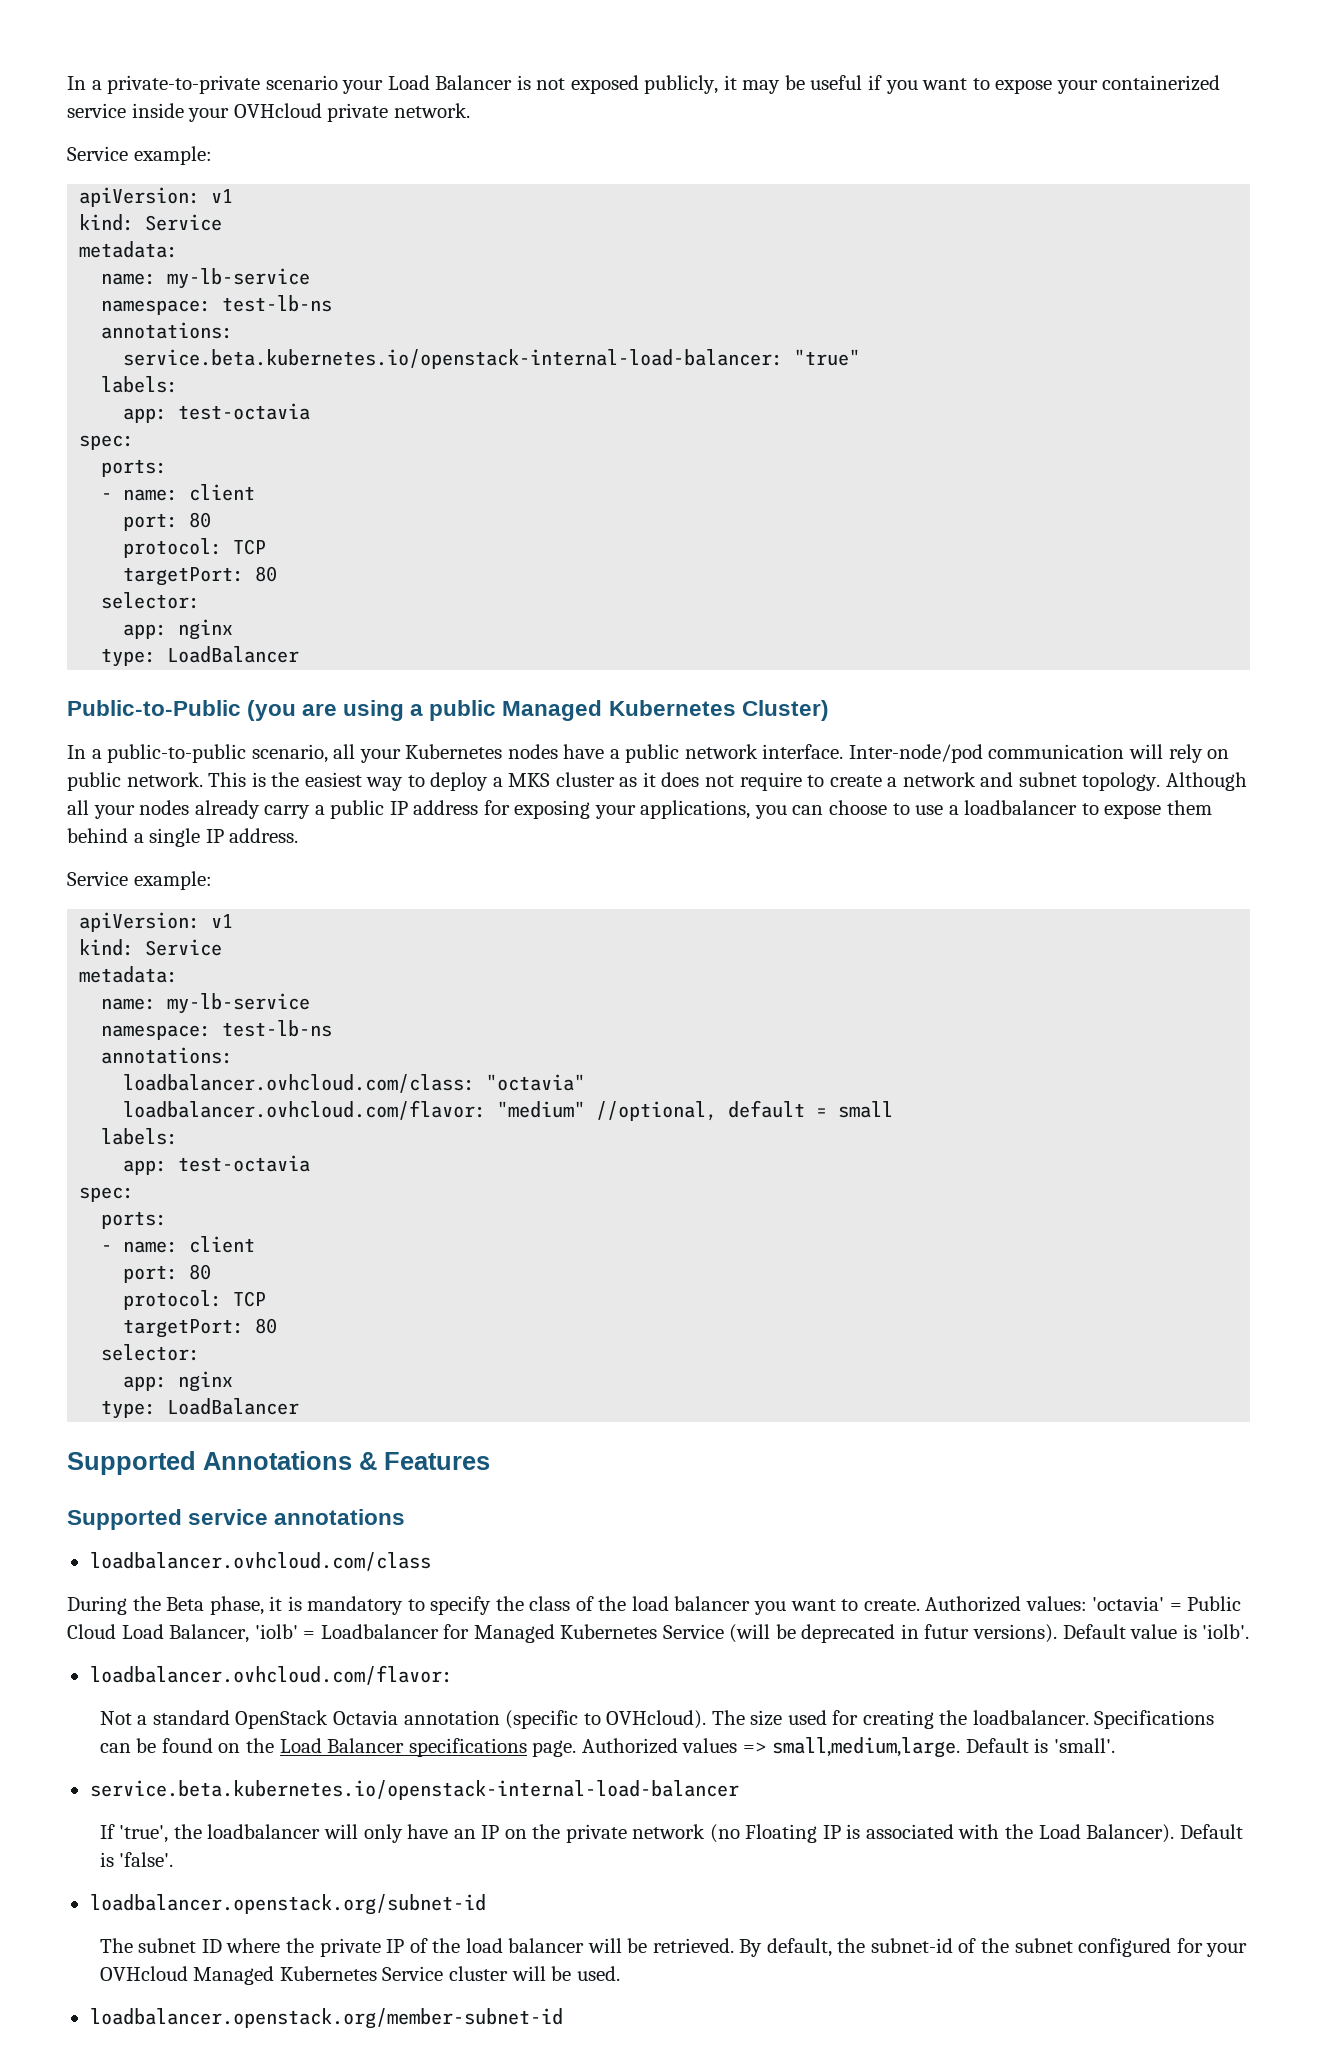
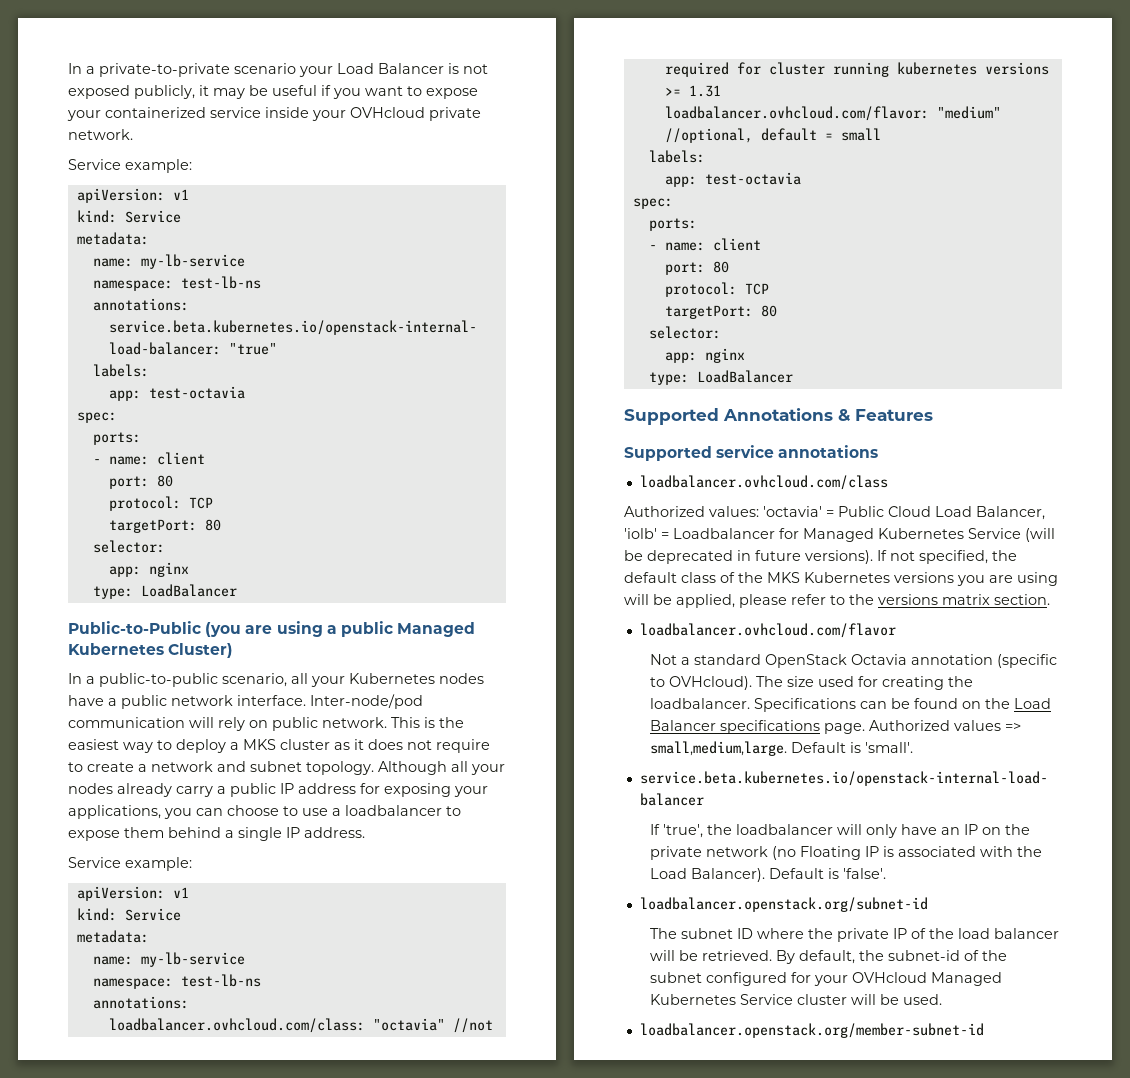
- loadbalancer.ovhcloud.com/class: "octavia"
+ loadbalancer.ovhcloud.com/class: "octavia" //not required for cluster running kubernetes versions >= 1.31
- During the Beta phase, it is mandatory to specify the class of the load balancer you want to create. Authorized values: 'octavia' = Public Cloud Load Balancer, 'iolb' = Loadbalancer for Managed Kubernetes Service (will be deprecated in futur versions). Default value is 'iolb'.
- loadbalancer.ovhcloud.com/flavor:
+ Authorized values: 'octavia' = Public Cloud Load Balancer, 'iolb' = Loadbalancer for Managed Kubernetes Service (will be deprecated in future versions). If not specified, the default class of the MKS Kubernetes versions you are using will be applied, please refer to the versions matrix section.
+ loadbalancer.ovhcloud.com/flavor

